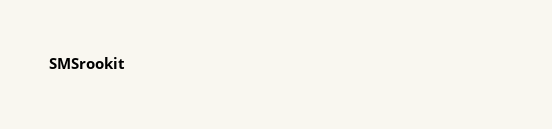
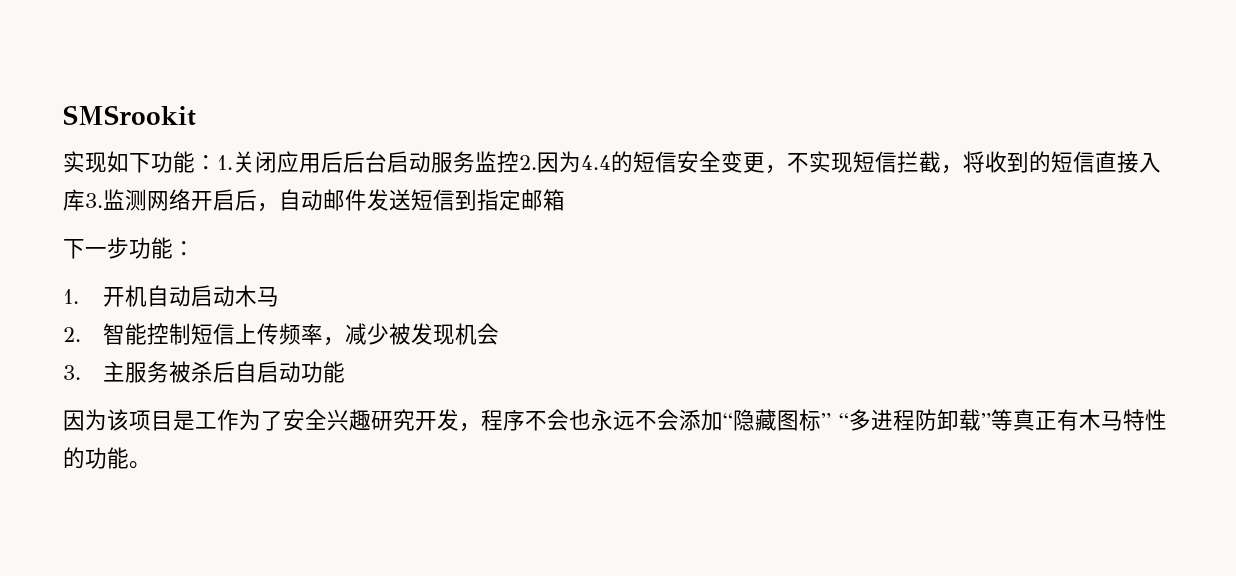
+ 实现如下功能：1.关闭应用后后台启动服务监控2.因为4.4的短信安全变更，不实现短信拦截，将收到的短信直接入库3.监测网络开启后，自动邮件发送短信到指定邮箱
+ 下一步功能：
+ 1.开机自动启动木马
+ 2.智能控制短信上传频率，减少被发现机会
+ 3.主服务被杀后自启动功能
+ 因为该项目是工作为了安全兴趣研究开发，程序不会也永远不会添加“隐藏图标” “多进程防卸载”等真正有木马特性的功能。

